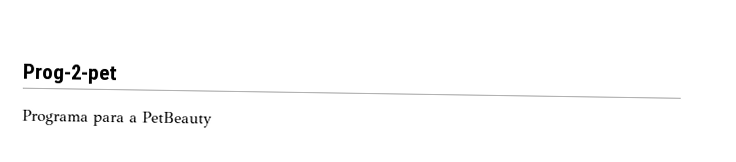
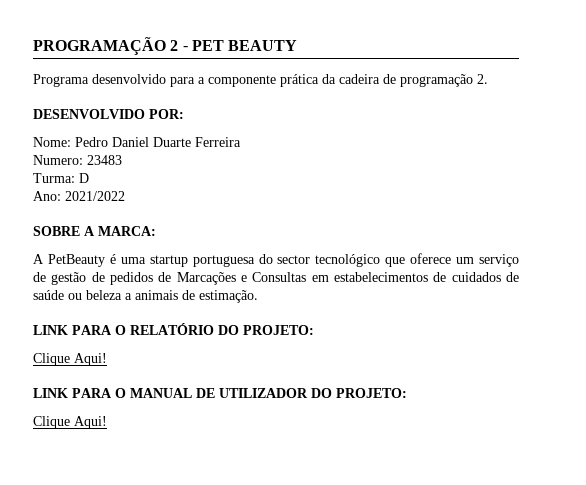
- Prog-2-pet
+ PROGRAMAÇÃO 2 - PET BEAUTY
- Programa para a PetBeauty
+ Programa desenvolvido para a componente prática da cadeira de programação 2.
+ DESENVOLVIDO POR:
+ Nome: Pedro Daniel Duarte Ferreira
+ Numero: 23483
+ Turma: D
+ Ano: 2021/2022
+ SOBRE A MARCA:
+ A PetBeauty é uma startup portuguesa do sector tecnológico que oferece um serviço de gestão de pedidos de Marcações e Consultas em estabelecimentos de cuidados de saúde ou beleza a animais de estimação.
+ LINK PARA O RELATÓRIO DO PROJETO:
+ Clique Aqui!
+ LINK PARA O MANUAL DE UTILIZADOR DO PROJETO:
+ Clique Aqui!

